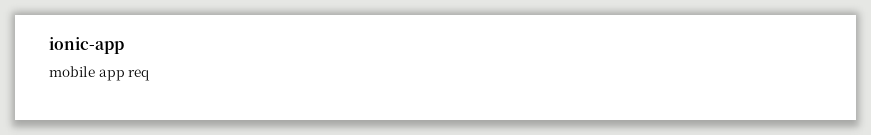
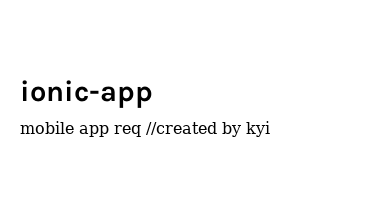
- mobile app req
+ mobile app req //created by kyi

